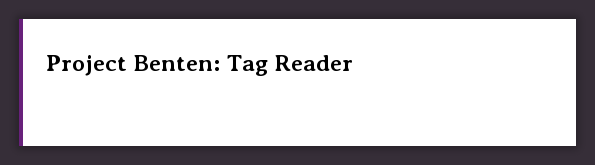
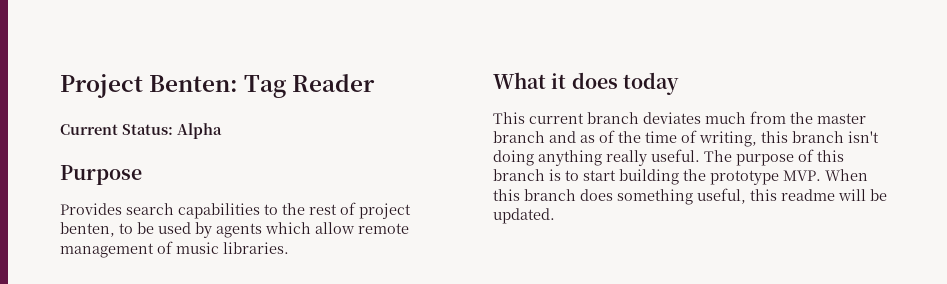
+ Current Status: Alpha
+ Purpose
+ Provides search capabilities to the rest of project benten, to be used by agents which allow remote management of music libraries.
+ What it does today
+ This current branch deviates much from the master branch and as of the time of writing, this branch isn't doing anything really useful. The purpose of this branch is to start building the prototype MVP. When this branch does something useful, this readme will be updated.

